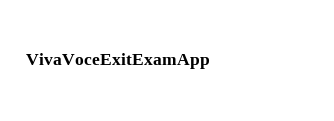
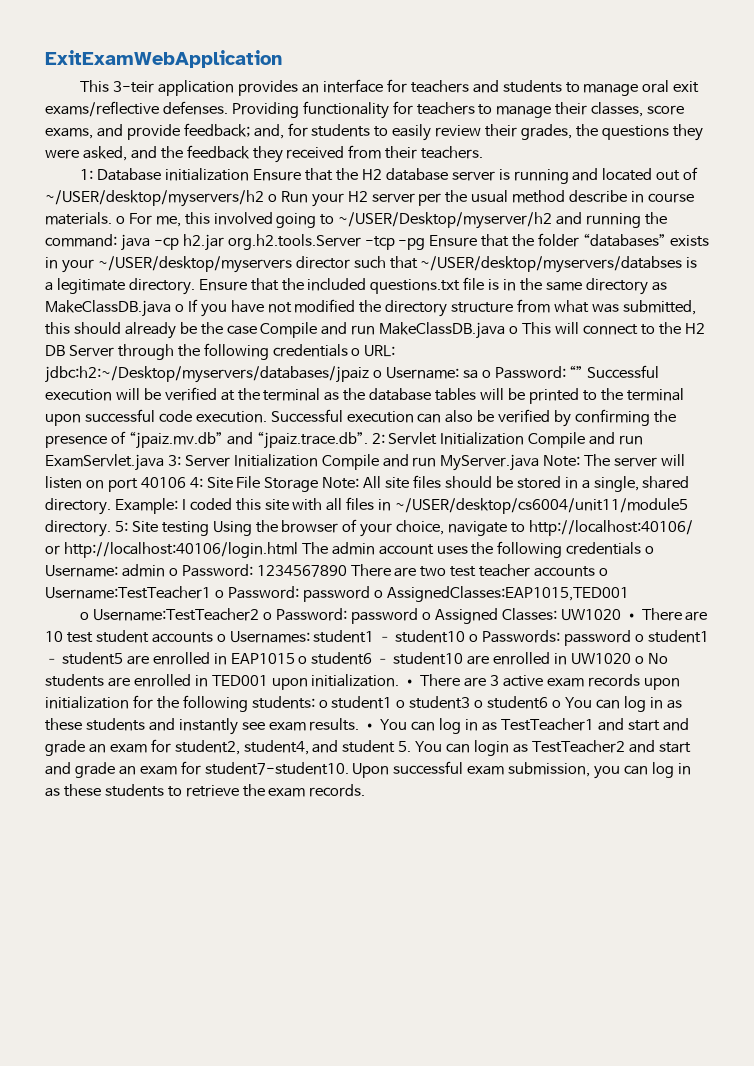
- VivaVoceExitExamApp
+ ExitExamWebApplication
+ This 3-teir application provides an interface for teachers and students to manage oral exit exams/reflective defenses. Providing functionality for teachers to manage their classes, score exams, and provide feedback; and, for students to easily review their grades, the questions they were asked, and the feedback they received from their teachers.
+ 1: Database initialization Ensure that the H2 database server is running and located out of ~/USER/desktop/myservers/h2 o Run your H2 server per the usual method describe in course materials. o For me, this involved going to ~/USER/Desktop/myserver/h2 and running the command: java -cp h2.jar org.h2.tools.Server -tcp -pg Ensure that the folder “databases” exists in your ~/USER/desktop/myservers director such that ~/USER/desktop/myservers/databses is a legitimate directory. Ensure that the included questions.txt file is in the same directory as MakeClassDB.java o If you have not modified the directory structure from what was submitted, this should already be the case Compile and run MakeClassDB.java o This will connect to the H2 DB Server through the following credentials o URL: jdbc:h2:~/Desktop/myservers/databases/jpaiz o Username: sa o Password: “” Successful execution will be verified at the terminal as the database tables will be printed to the terminal upon successful code execution. Successful execution can also be verified by confirming the presence of “jpaiz.mv.db” and “jpaiz.trace.db”. 2: Servlet Initialization Compile and run ExamServlet.java 3: Server Initialization Compile and run MyServer.java Note: The server will listen on port 40106 4: Site File Storage Note: All site files should be stored in a single, shared directory. Example: I coded this site with all files in ~/USER/desktop/cs6004/unit11/module5 directory. 5: Site testing Using the browser of your choice, navigate to http://localhost:40106/ or http://localhost:40106/login.html The admin account uses the following credentials o Username: admin o Password: 1234567890 There are two test teacher accounts o Username:TestTeacher1 o Password: password o AssignedClasses:EAP1015,TED001
+ o Username:TestTeacher2 o Password: password o Assigned Classes: UW1020 • There are 10 test student accounts o Usernames: student1 – student10 o Passwords: password o student1 – student5 are enrolled in EAP1015 o student6 – student10 are enrolled in UW1020 o No students are enrolled in TED001 upon initialization. • There are 3 active exam records upon initialization for the following students: o student1 o student3 o student6 o You can log in as these students and instantly see exam results. • You can log in as TestTeacher1 and start and grade an exam for student2, student4, and student 5. You can login as TestTeacher2 and start and grade an exam for student7-student10. Upon successful exam submission, you can log in as these students to retrieve the exam records.

